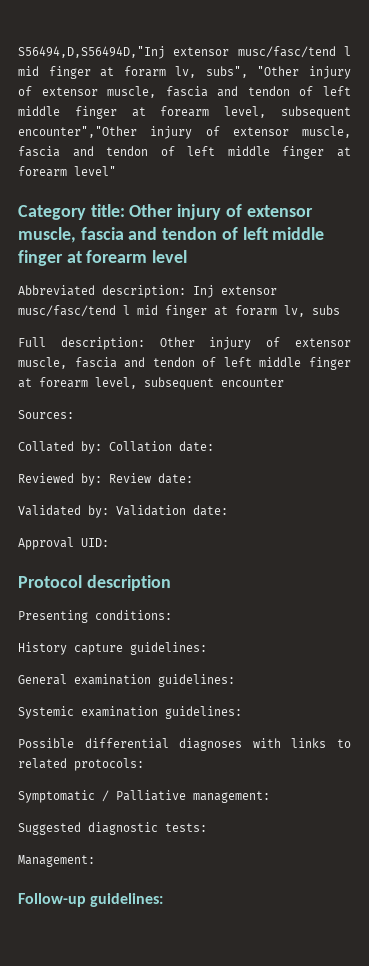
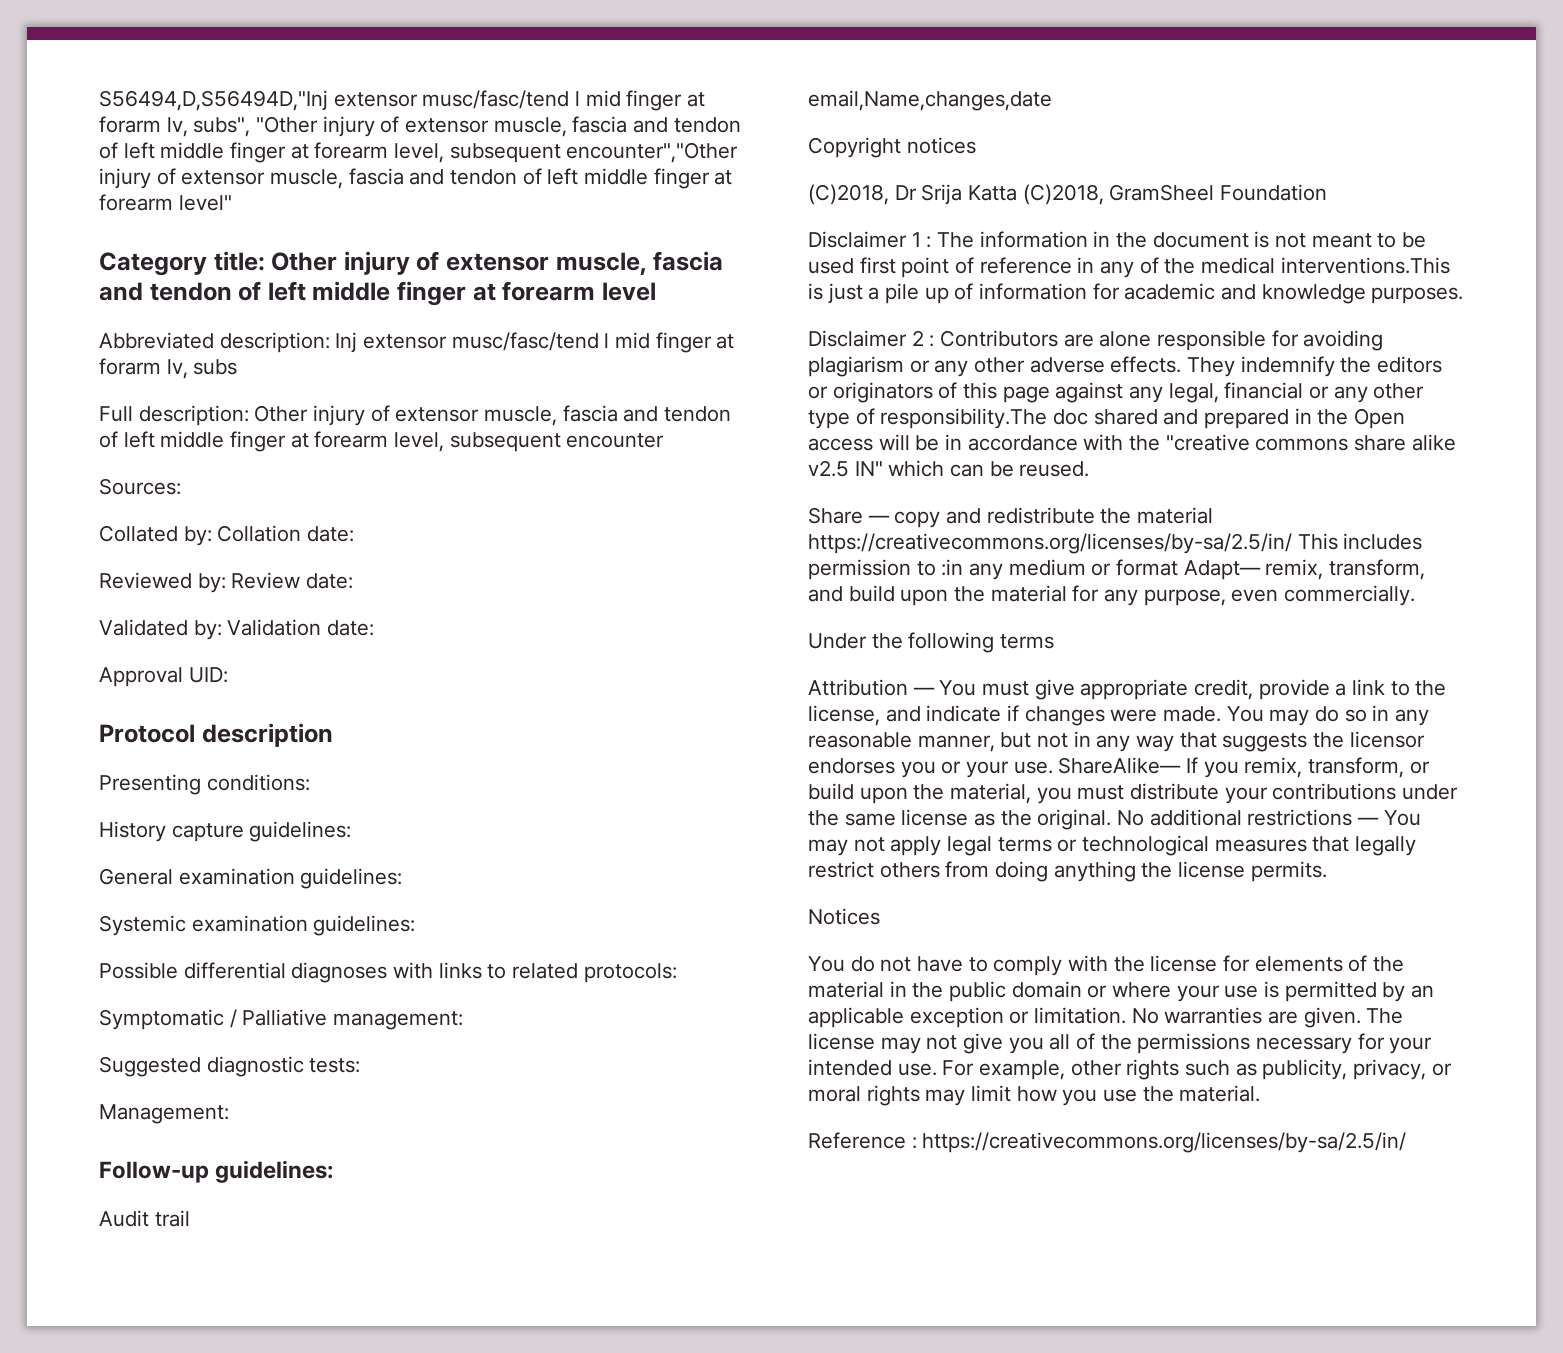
+ Audit trail
+ email,Name,changes,date
+ Copyright notices
+ (C)2018, Dr Srija Katta (C)2018, GramSheel Foundation
+ Disclaimer 1 : The information in the document is not meant to be used first point of reference in any of the medical interventions.This is just a pile up of information for academic and knowledge purposes.
+ Disclaimer 2 : Contributors are alone responsible for avoiding plagiarism or any other adverse effects. They indemnify the editors or originators of this page against any legal, financial or any other type of responsibility.The doc shared and prepared in the Open access will be in accordance with the "creative commons share alike v2.5 IN" which can be reused.
+ Share — copy and redistribute the material https://creativecommons.org/licenses/by-sa/2.5/in/ This includes permission to :in any medium or format Adapt— remix, transform, and build upon the material for any purpose, even commercially.
+ Under the following terms
+ Attribution — You must give appropriate credit, provide a link to the license, and indicate if changes were made. You may do so in any reasonable manner, but not in any way that suggests the licensor endorses you or your use. ShareAlike— If you remix, transform, or build upon the material, you must distribute your contributions under the same license as the original. No additional restrictions — You may not apply legal terms or technological measures that legally restrict others from doing anything the license permits.
+ Notices
+ You do not have to comply with the license for elements of the material in the public domain or where your use is permitted by an applicable exception or limitation. No warranties are given. The license may not give you all of the permissions necessary for your intended use. For example, other rights such as publicity, privacy, or moral rights may limit how you use the material.
+ Reference : https://creativecommons.org/licenses/by-sa/2.5/in/

